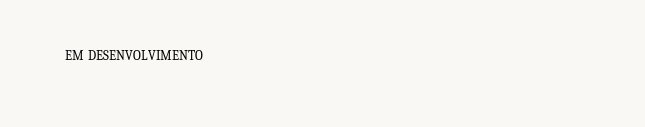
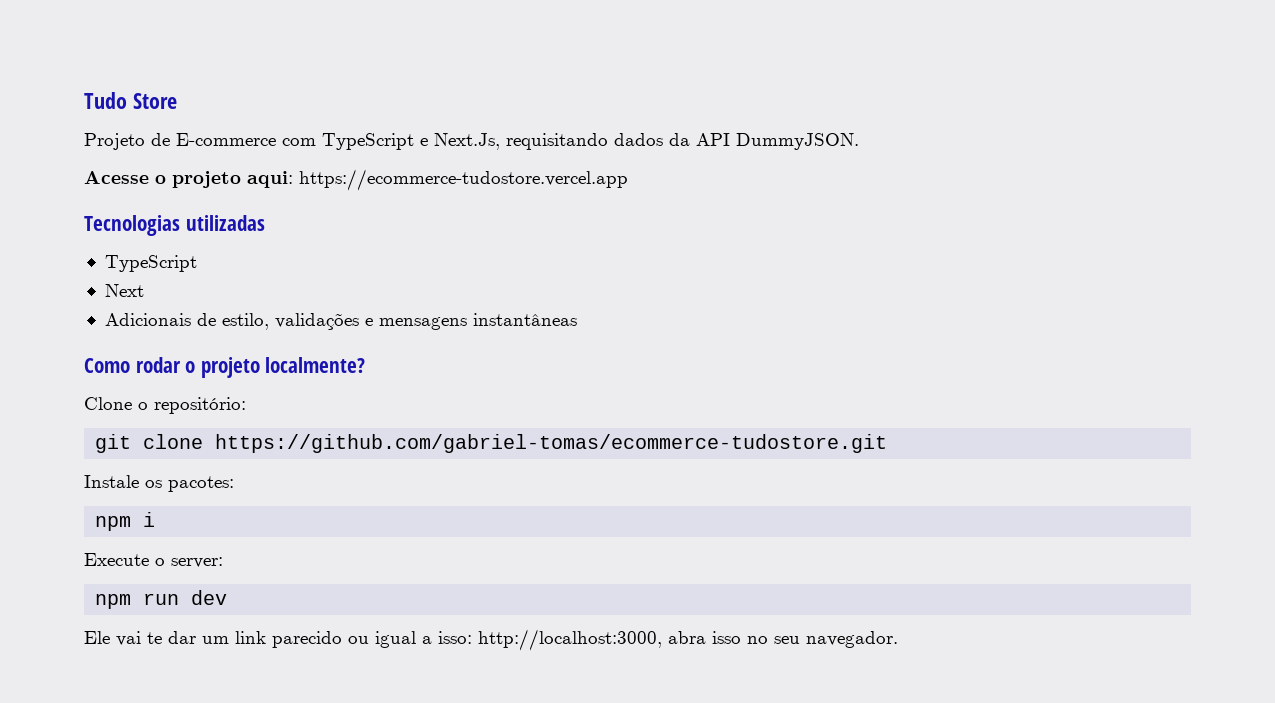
- EM DESENVOLVIMENTO
+ Tudo Store
+ Projeto de E-commerce com TypeScript e Next.Js, requisitando dados da API DummyJSON.
+ Acesse o projeto aqui: https://ecommerce-tudostore.vercel.app
+ Tecnologias utilizadas
+ TypeScript
+ Next
+ Adicionais de estilo, validações e mensagens instantâneas
+ Como rodar o projeto localmente?
+ Clone o repositório:
+ git clone https://github.com/gabriel-tomas/ecommerce-tudostore.git
+ Instale os pacotes:
+ npm i
+ Execute o server:
+ npm run dev
+ Ele vai te dar um link parecido ou igual a isso: http://localhost:3000, abra isso no seu navegador.

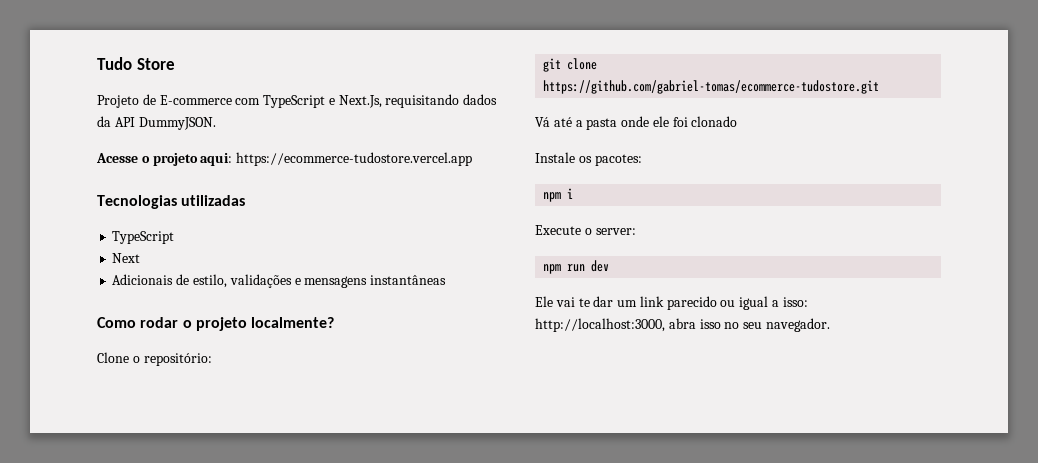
+ Vá até a pasta onde ele foi clonado

